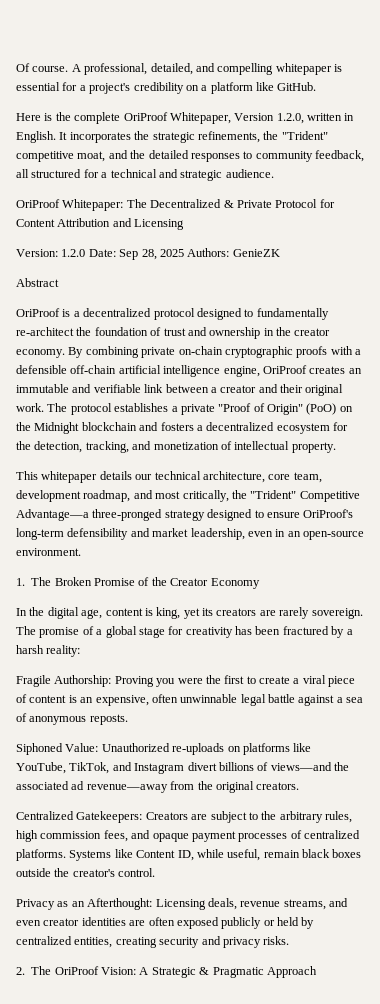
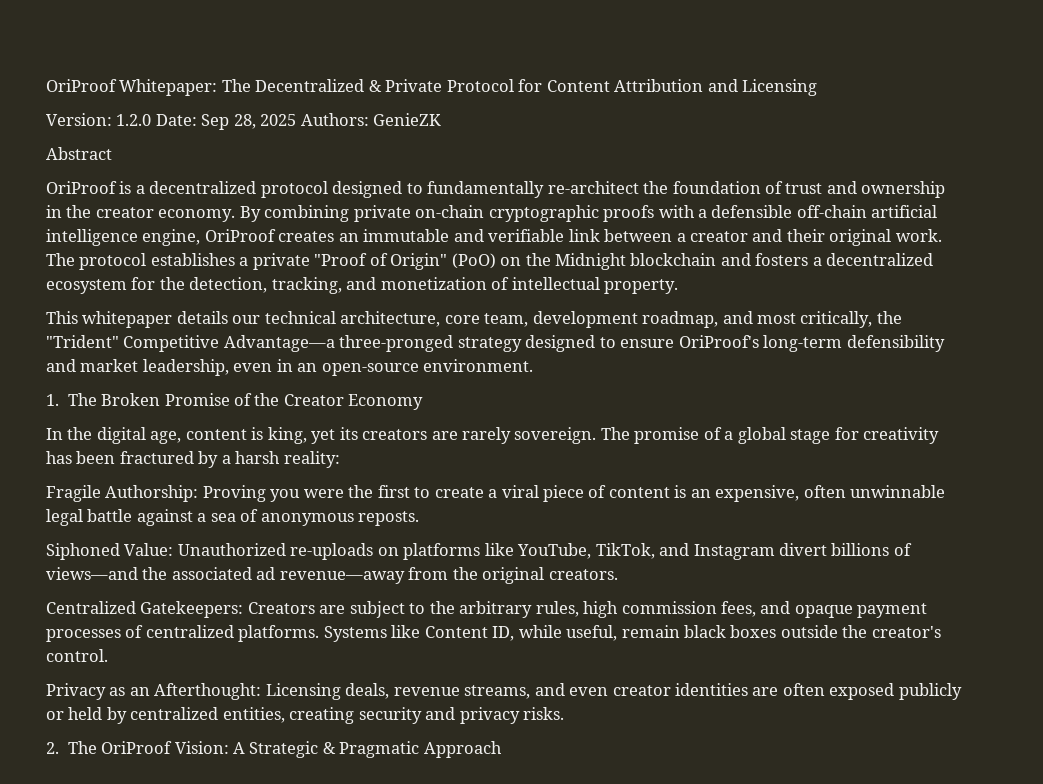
- Of course. A professional, detailed, and compelling whitepaper is essential for a project's credibility on a platform like GitHub.
- Here is the complete OriProof Whitepaper, Version 1.2.0, written in English. It incorporates the strategic refinements, the "Trident" competitive moat, and the detailed responses to community feedback, all structured for a technical and strategic audience.

